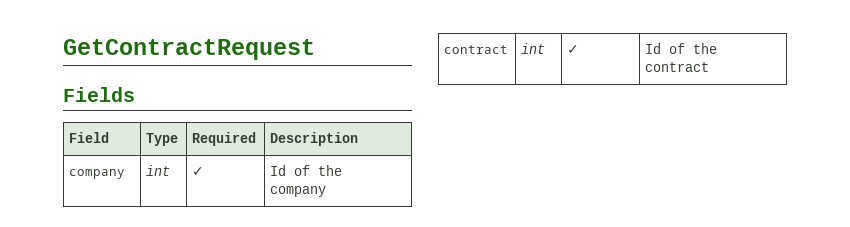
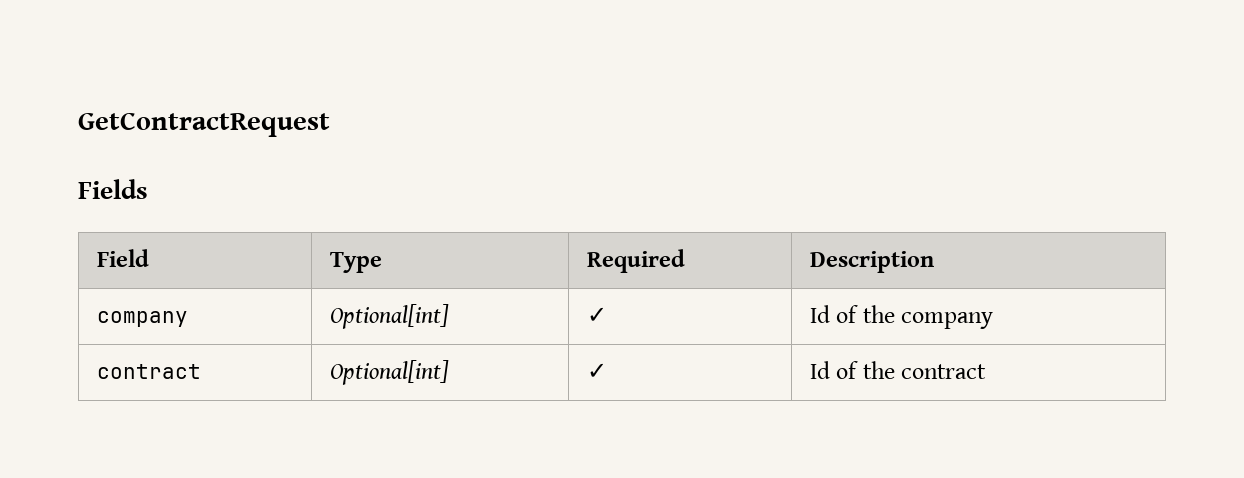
- company | int | ✓ | Id of the company
+ company | Optional[int] | ✓ | Id of the company
- contract | int | ✓ | Id of the contract
+ contract | Optional[int] | ✓ | Id of the contract

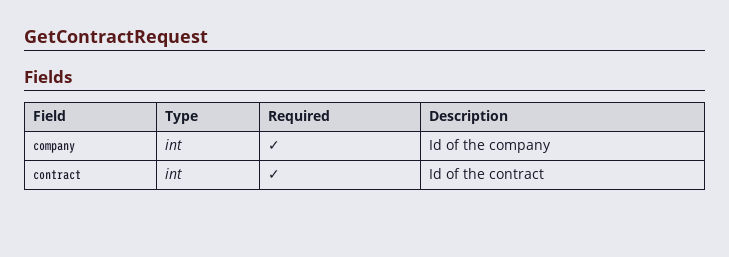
- company | Optional[int] | ✓ | Id of the company
+ company | int | ✓ | Id of the company
- contract | Optional[int] | ✓ | Id of the contract
+ contract | int | ✓ | Id of the contract

